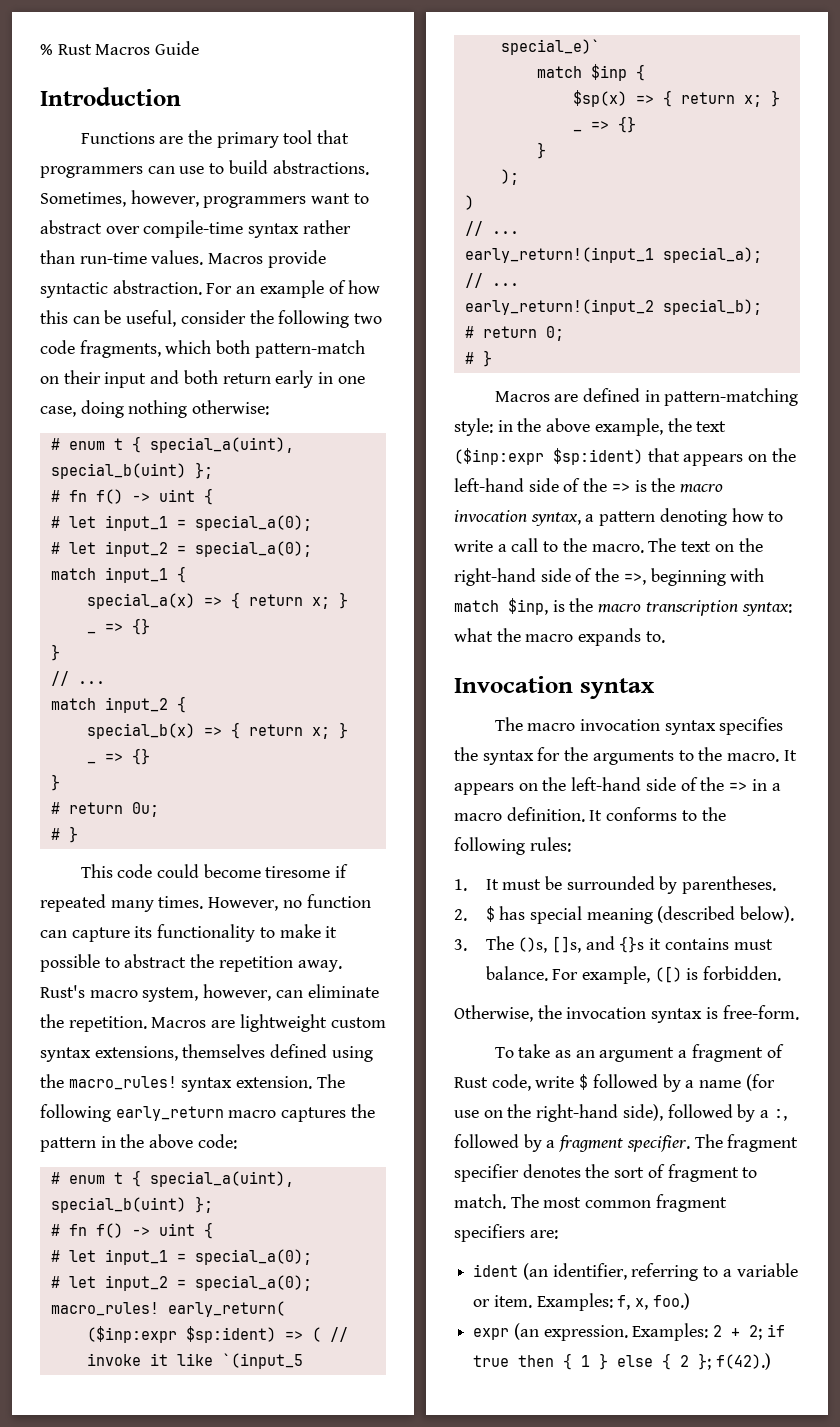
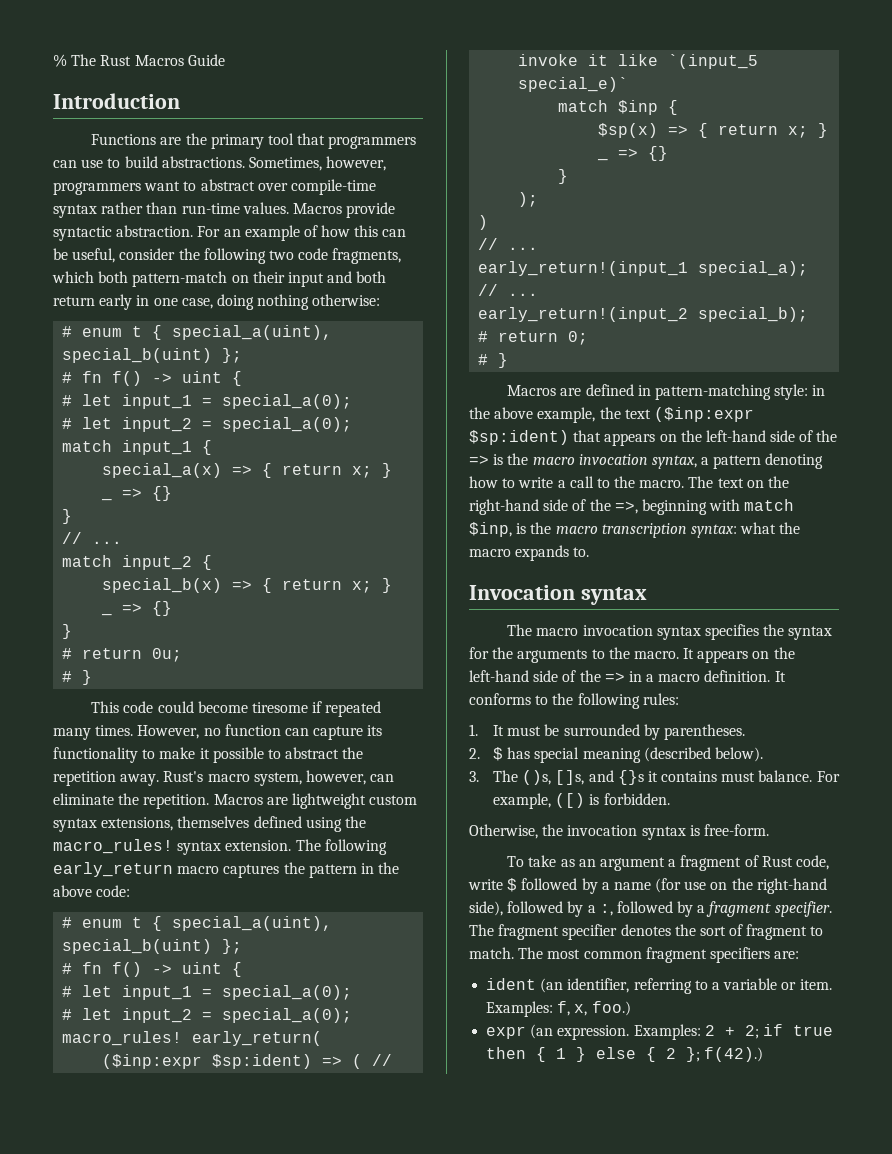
- % Rust Macros Guide
+ % The Rust Macros Guide

